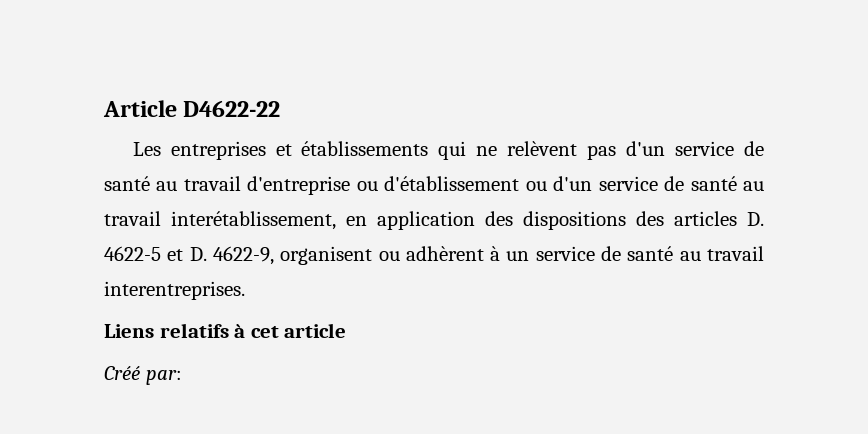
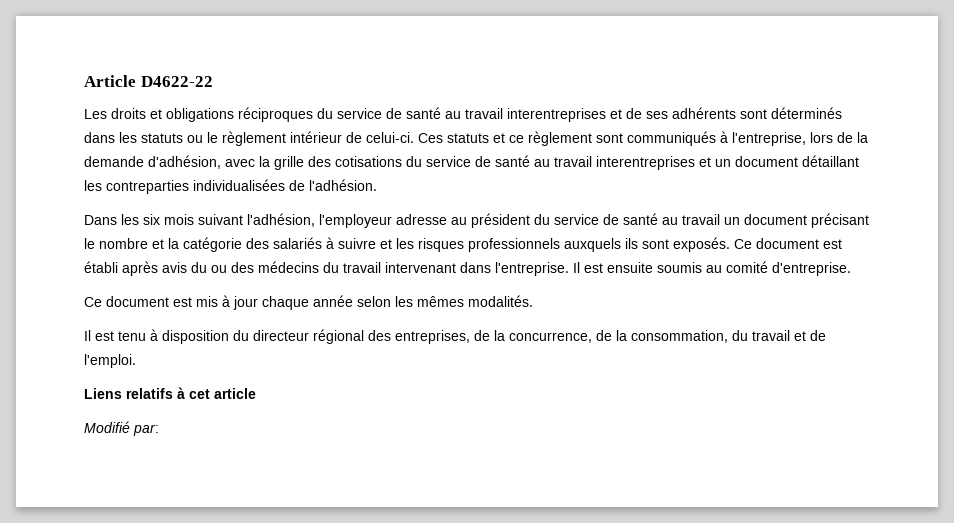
- Les entreprises et établissements qui ne relèvent pas d'un service de santé au travail d'entreprise ou d'établissement ou d'un service de santé au travail interétablissement, en application des dispositions des articles D. 4622-5 et D. 4622-9, organisent ou adhèrent à un service de santé au travail interentreprises.
+ Les droits et obligations réciproques du service de santé au travail interentreprises et de ses adhérents sont déterminés dans les statuts ou le règlement intérieur de celui-ci. Ces statuts et ce règlement sont communiqués à l'entreprise, lors de la demande d'adhésion, avec la grille des cotisations du service de santé au travail interentreprises et un document détaillant les contreparties individualisées de l'adhésion.
+ Dans les six mois suivant l'adhésion, l'employeur adresse au président du service de santé au travail un document précisant le nombre et la catégorie des salariés à suivre et les risques professionnels auxquels ils sont exposés. Ce document est établi après avis du ou des médecins du travail intervenant dans l'entreprise. Il est ensuite soumis au comité d'entreprise.
+ Ce document est mis à jour chaque année selon les mêmes modalités.
+ Il est tenu à disposition du directeur régional des entreprises, de la concurrence, de la consommation, du travail et de l'emploi.
- Créé par:
+ Modifié par:

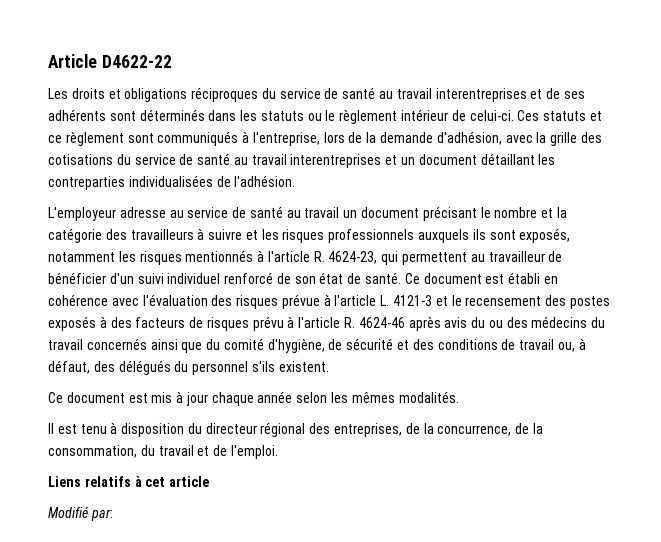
- Dans les six mois suivant l'adhésion, l'employeur adresse au président du service de santé au travail un document précisant le nombre et la catégorie des salariés à suivre et les risques professionnels auxquels ils sont exposés. Ce document est établi après avis du ou des médecins du travail intervenant dans l'entreprise. Il est ensuite soumis au comité d'entreprise.
+ L'employeur adresse au service de santé au travail un document précisant le nombre et la catégorie des travailleurs à suivre et les risques professionnels auxquels ils sont exposés, notamment les risques mentionnés à l'article R. 4624-23, qui permettent au travailleur de bénéficier d'un suivi individuel renforcé de son état de santé. Ce document est établi en cohérence avec l'évaluation des risques prévue à l'article L. 4121-3 et le recensement des postes exposés à des facteurs de risques prévu à l'article R. 4624-46 après avis du ou des médecins du travail concernés ainsi que du comité d'hygiène, de sécurité et des conditions de travail ou, à défaut, des délégués du personnel s'ils existent.

